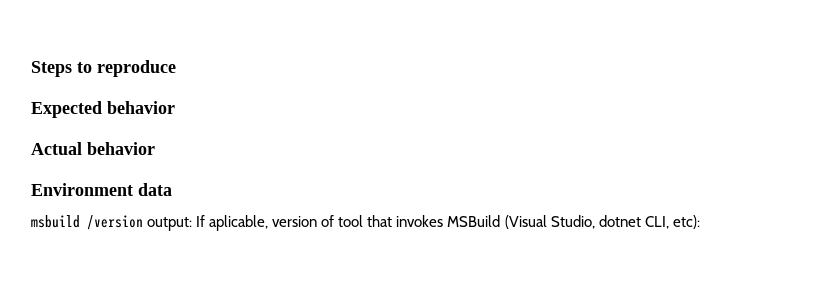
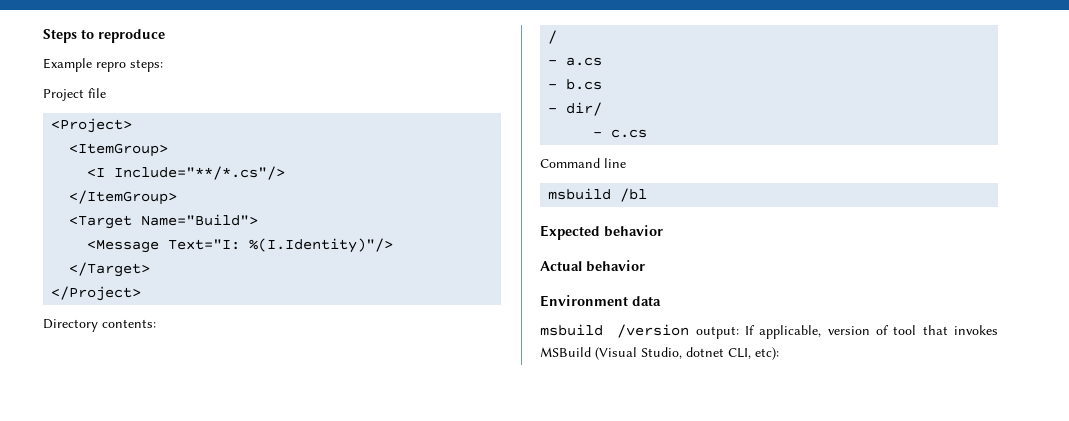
+ Example repro steps:
+ Project file
+ <Project>
+ <ItemGroup>
+ <I Include="**/*.cs"/>
+ </ItemGroup>
+ <Target Name="Build">
+ <Message Text="I: %(I.Identity)"/>
+ </Target>
+ </Project>
+ Directory contents:
+ /
+ - a.cs
+ - b.cs
+ - dir/
+ - c.cs
+ Command line
+ msbuild /bl
- msbuild /version output: If aplicable, version of tool that invokes MSBuild (Visual Studio, dotnet CLI, etc):
+ msbuild /version output: If applicable, version of tool that invokes MSBuild (Visual Studio, dotnet CLI, etc):

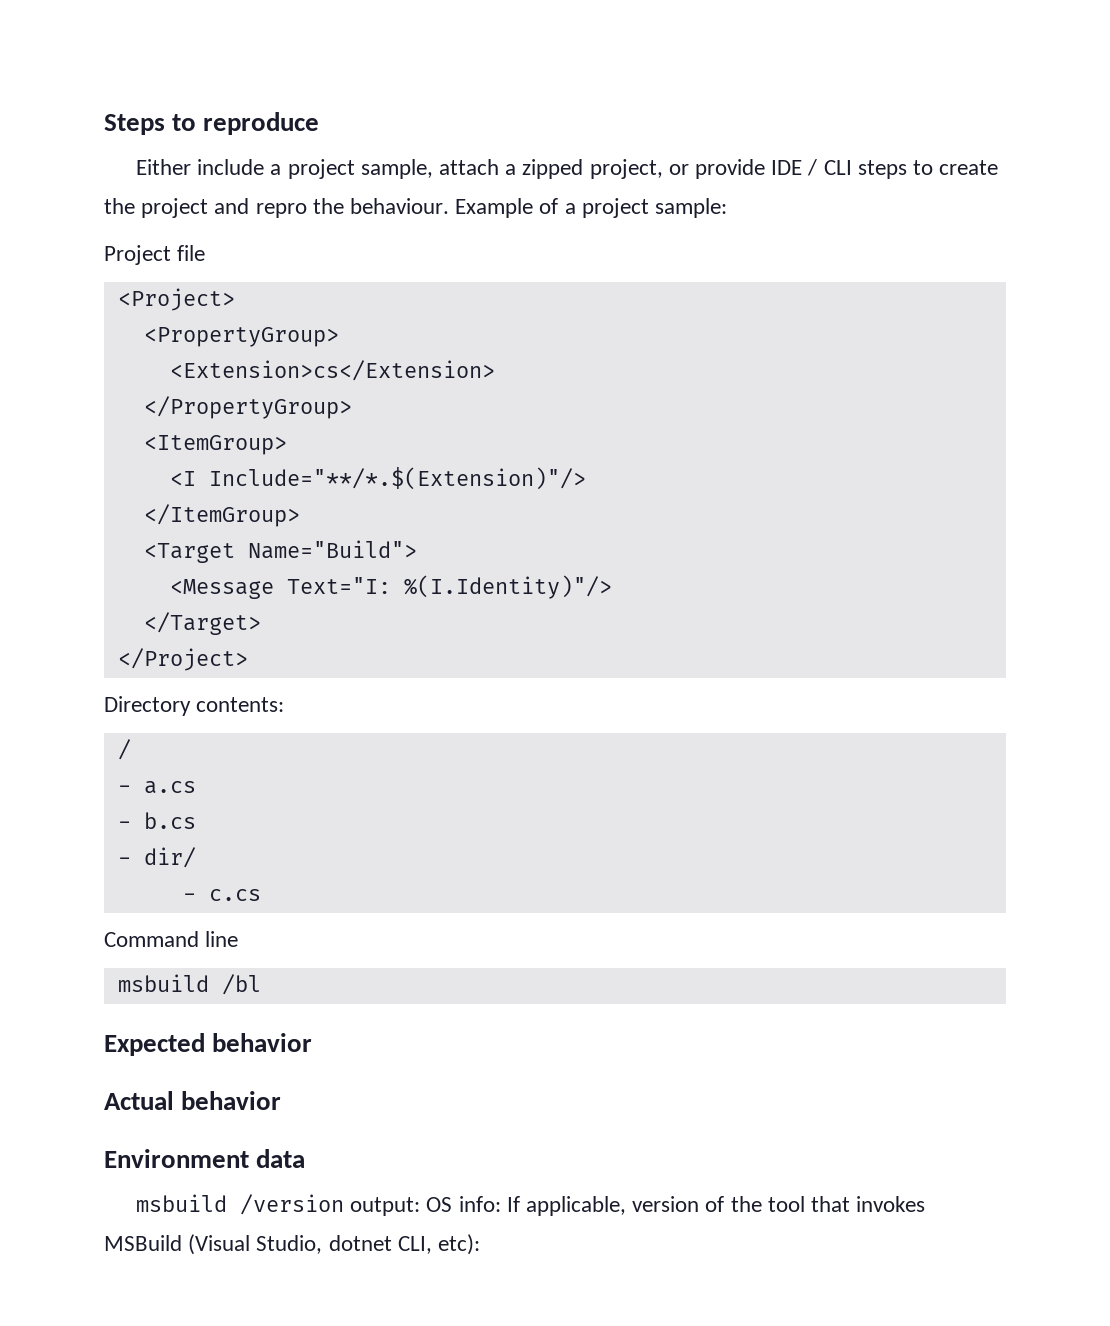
- Example repro steps:
+ Either include a project sample, attach a zipped project, or provide IDE / CLI steps to create the project and repro the behaviour. Example of a project sample:
+ <PropertyGroup>
+ <Extension>cs</Extension>
+ </PropertyGroup>
- <I Include="**/*.cs"/>
+ <I Include="**/*.$(Extension)"/>
- msbuild /version output: If applicable, version of tool that invokes MSBuild (Visual Studio, dotnet CLI, etc):
+ msbuild /version output: OS info: If applicable, version of the tool that invokes MSBuild (Visual Studio, dotnet CLI, etc):

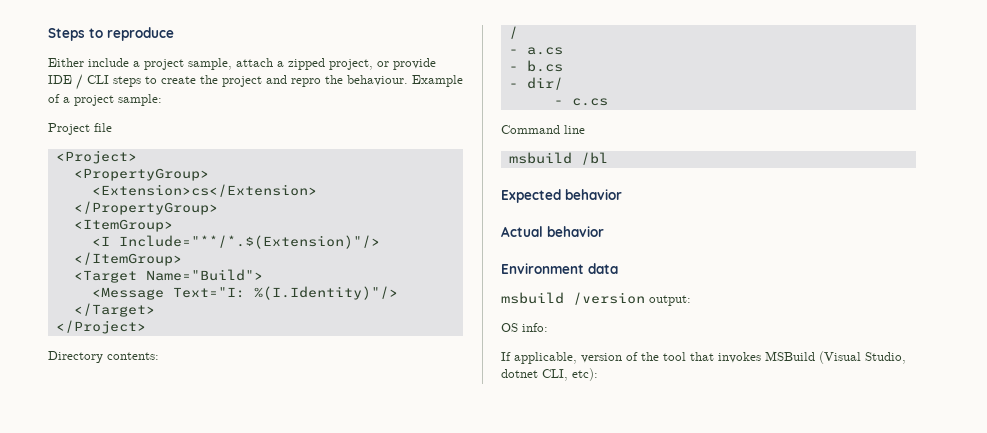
- msbuild /version output: OS info: If applicable, version of the tool that invokes MSBuild (Visual Studio, dotnet CLI, etc):
+ msbuild /version output:
+ OS info:
+ If applicable, version of the tool that invokes MSBuild (Visual Studio, dotnet CLI, etc):

